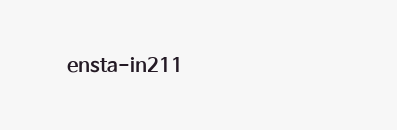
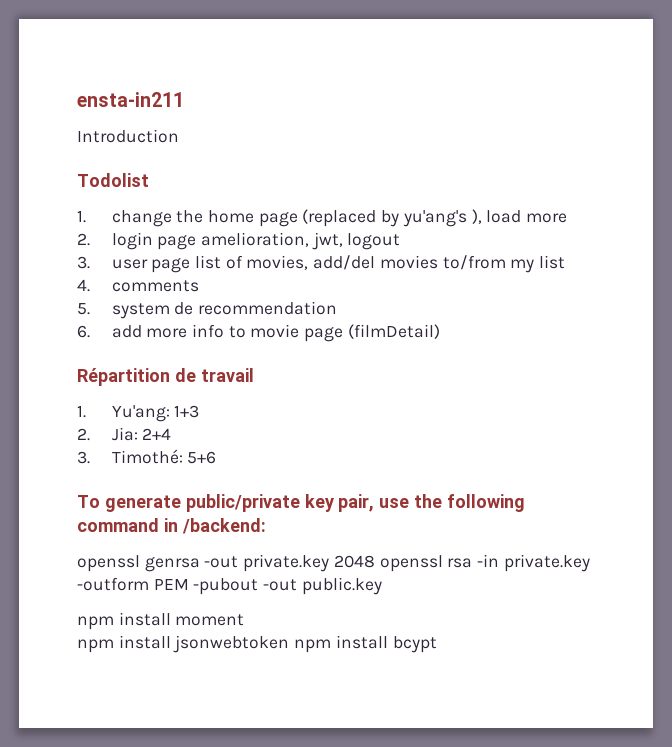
+ Introduction
+ Todolist
+ 1. change the home page (replaced by yu'ang's ), load more
+ 2. login page amelioration, jwt, logout
+ 3. user page list of movies, add/del movies to/from my list
+ 4. comments
+ 5. system de recommendation
+ 6. add more info to movie page (filmDetail)
+ Répartition de travail
+ 1. Yu'ang: 1+3
+ 2. Jia: 2+4
+ 3. Timothé: 5+6
+ To generate public/private key pair, use the following command in /backend:
+ openssl genrsa -out private.key 2048 openssl rsa -in private.key -outform PEM -pubout -out public.key
+ npm install moment
+ npm install jsonwebtoken npm install bcypt

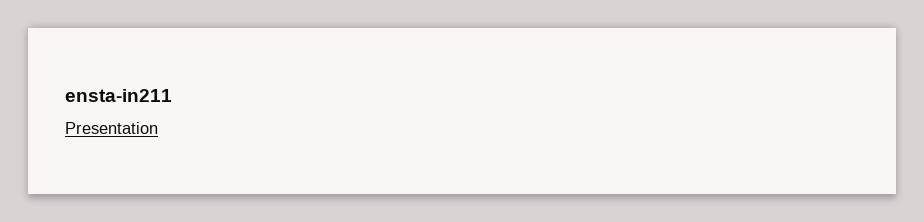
- Introduction
- Todolist
- 1. change the home page (replaced by yu'ang's ), load more
- 2. login page amelioration, jwt, logout
- 3. user page list of movies, add/del movies to/from my list
- 4. comments
- 5. system de recommendation
- 6. add more info to movie page (filmDetail)
- Répartition de travail
- 1. Yu'ang: 1+3
- 2. Jia: 2+4
- 3. Timothé: 5+6
- To generate public/private key pair, use the following command in /backend:
- openssl genrsa -out private.key 2048 openssl rsa -in private.key -outform PEM -pubout -out public.key
- npm install moment
- npm install jsonwebtoken npm install bcypt
+ Presentation

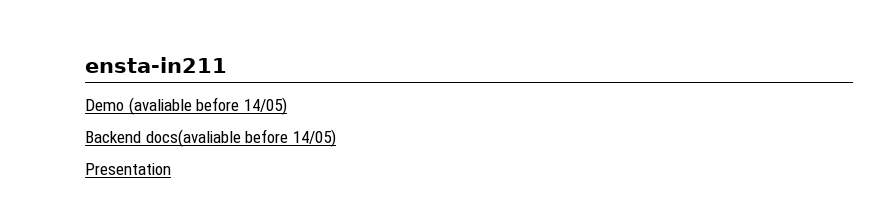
+ Demo (avaliable before 14/05)
+ Backend docs(avaliable before 14/05)

